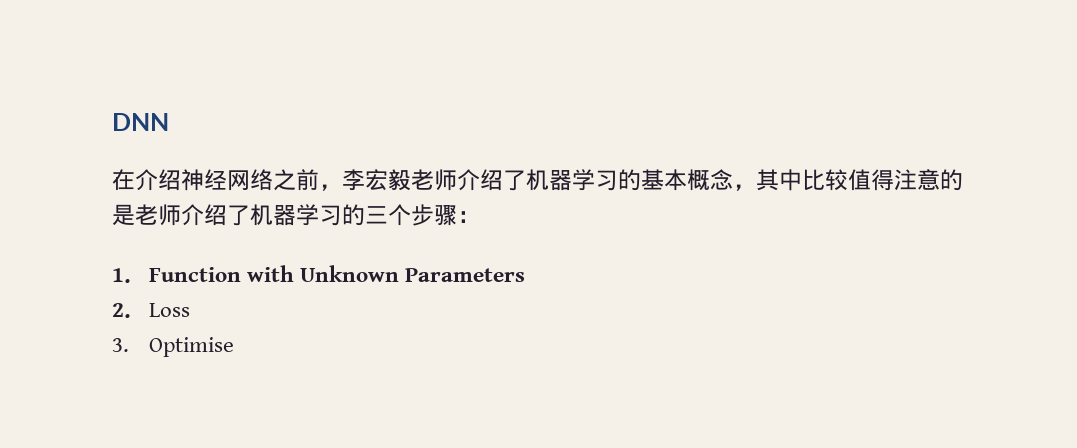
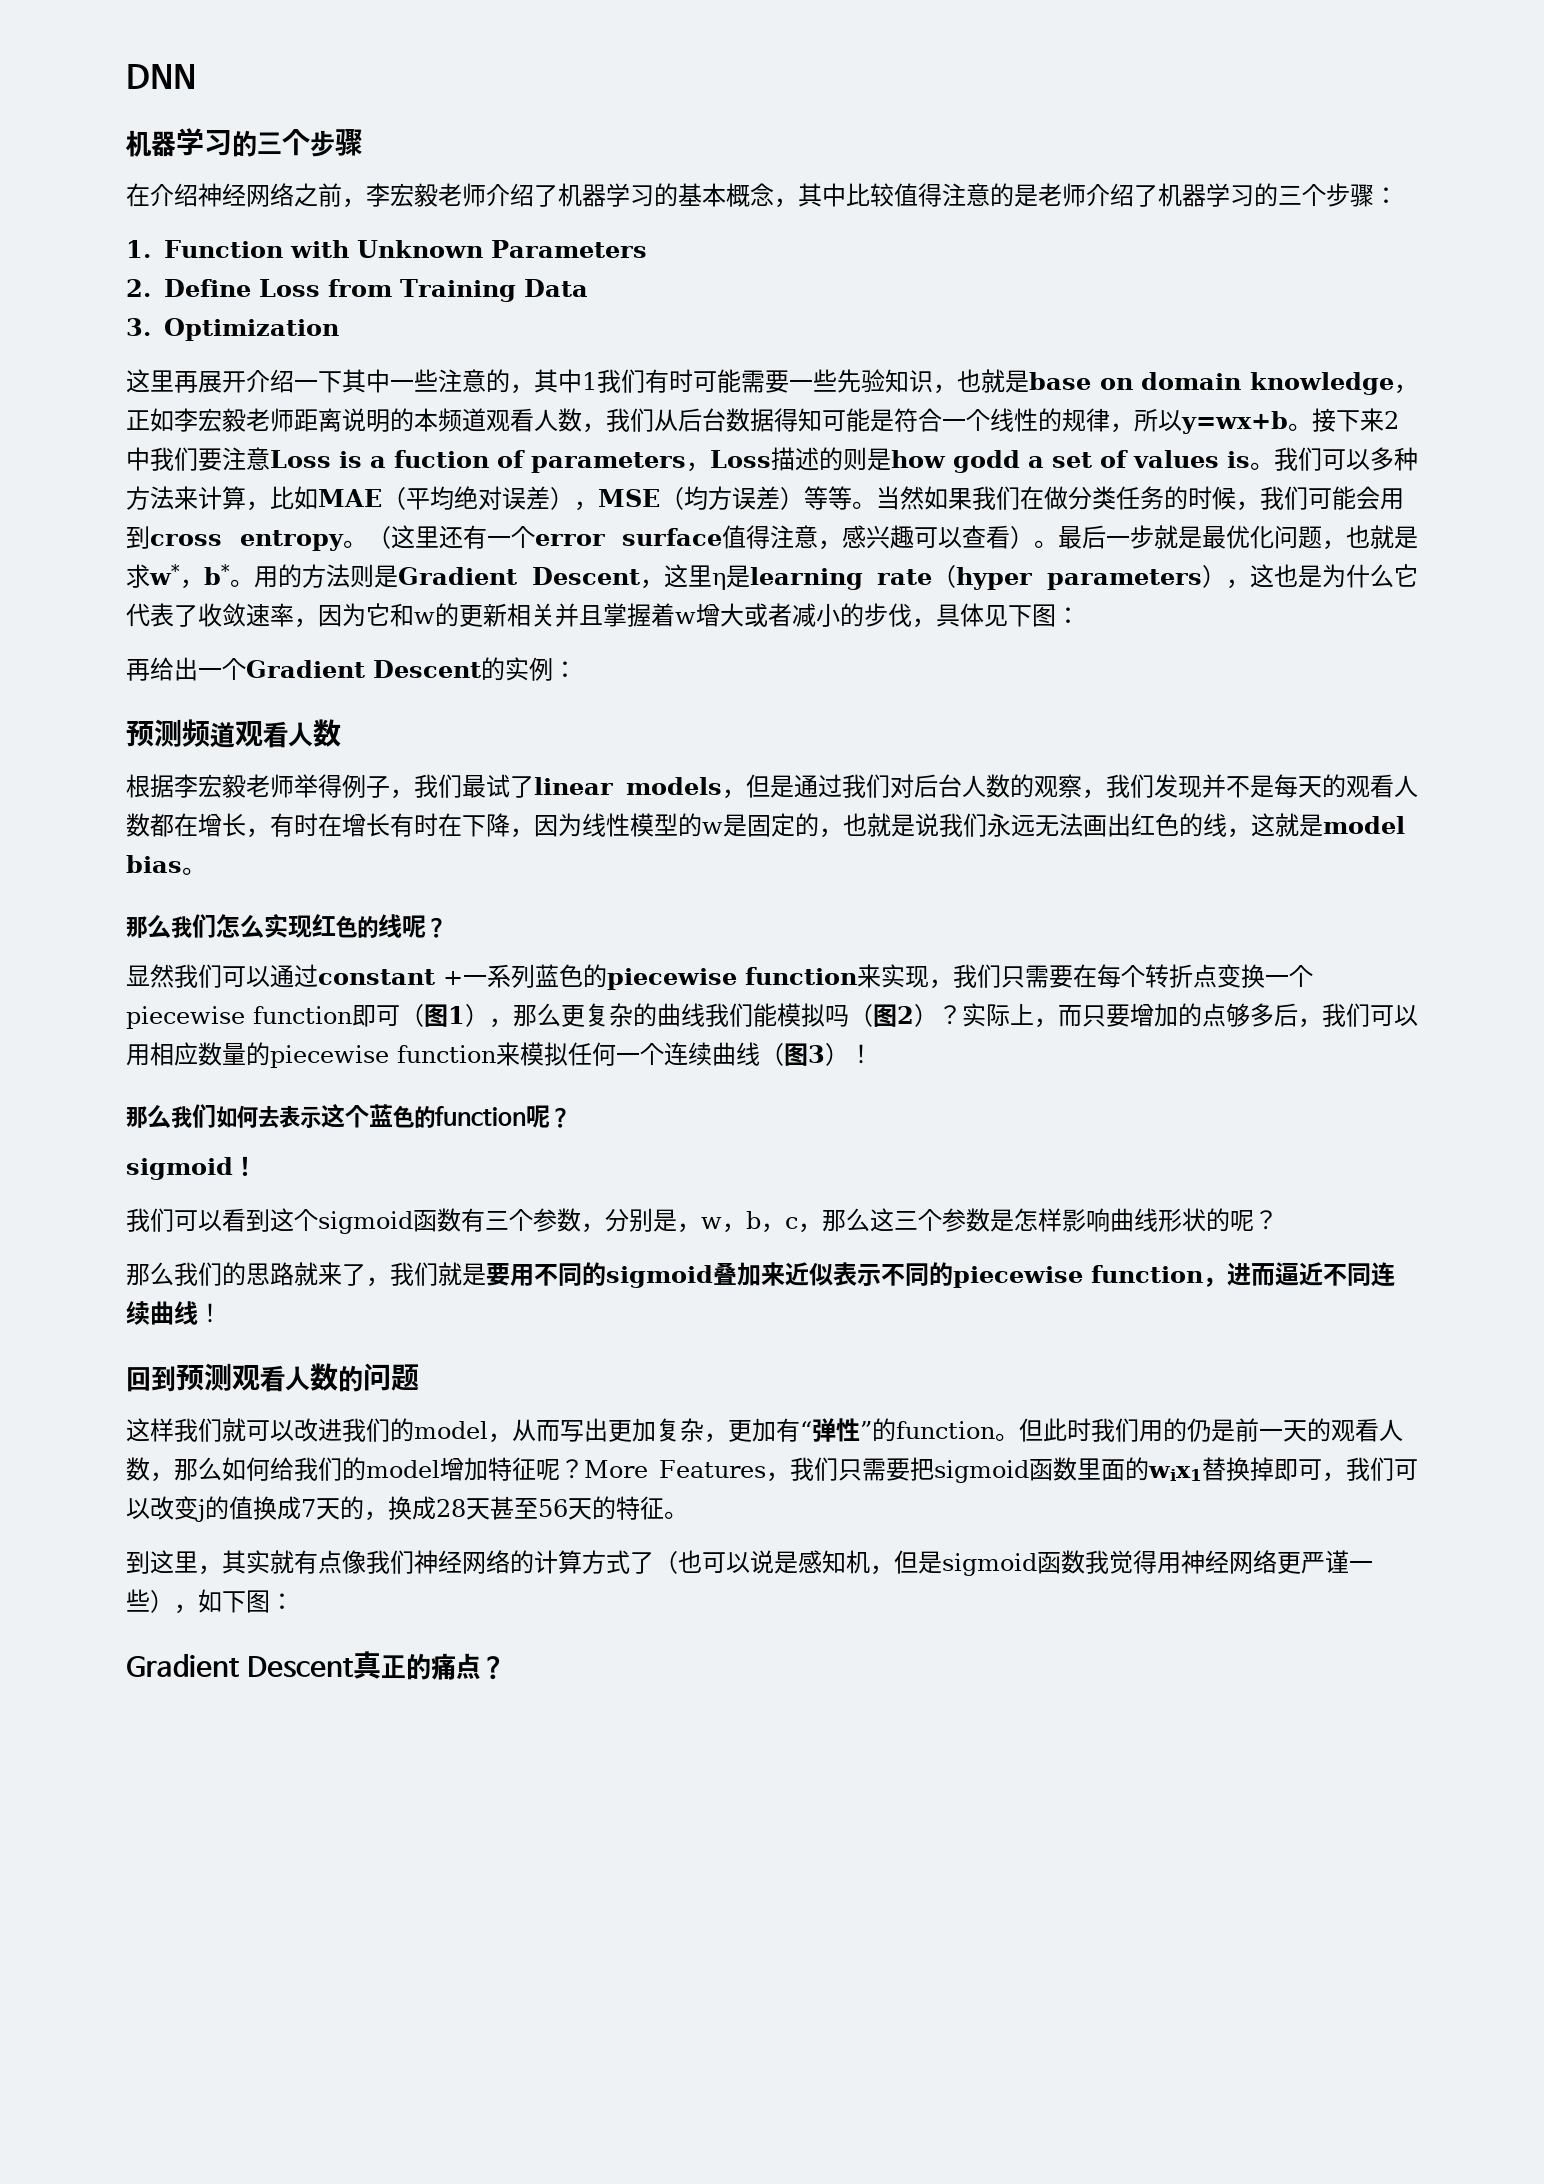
  DNN
+ 机器学习的三个步骤
- 2. Loss
- 3. Optimise
+ 2. Define Loss from Training Data
+ 3. Optimization
+ 这里再展开介绍一下其中一些注意的，其中1我们有时可能需要一些先验知识，也就是base on domain knowledge，正如李宏毅老师距离说明的本频道观看人数，我们从后台数据得知可能是符合一个线性的规律，所以y=wx+b。接下来2中我们要注意Loss is a fuction of parameters，Loss描述的则是how godd a set of values is。我们可以多种方法来计算，比如MAE（平均绝对误差），MSE（均方误差）等等。当然如果我们在做分类任务的时候，我们可能会用到cross entropy。（这里还有一个error surface值得注意，感兴趣可以查看）。最后一步就是最优化问题，也就是求w*，b*。用的方法则是Gradient Descent，这里η是learning rate（hyper parameters），这也是为什么它代表了收敛速率，因为它和w的更新相关并且掌握着w增大或者减小的步伐，具体见下图：
+ 再给出一个Gradient Descent的实例：
+ 预测频道观看人数
+ 根据李宏毅老师举得例子，我们最试了linear models，但是通过我们对后台人数的观察，我们发现并不是每天的观看人数都在增长，有时在增长有时在下降，因为线性模型的w是固定的，也就是说我们永远无法画出红色的线，这就是model bias。
+ 那么我们怎么实现红色的线呢？
+ 显然我们可以通过constant +一系列蓝色的piecewise function来实现，我们只需要在每个转折点变换一个piecewise function即可（图1），那么更复杂的曲线我们能模拟吗（图2）？实际上，而只要增加的点够多后，我们可以用相应数量的piecewise function来模拟任何一个连续曲线（图3）！
+ 那么我们如何去表示这个蓝色的function呢？
+ sigmoid！
+ 我们可以看到这个sigmoid函数有三个参数，分别是，w，b，c，那么这三个参数是怎样影响曲线形状的呢？
+ 那么我们的思路就来了，我们就是要用不同的sigmoid叠加来近似表示不同的piecewise function，进而逼近不同连续曲线！
+ 回到预测观看人数的问题
+ 这样我们就可以改进我们的model，从而写出更加复杂，更加有“弹性”的function。但此时我们用的仍是前一天的观看人数，那么如何给我们的model增加特征呢？More Features，我们只需要把sigmoid函数里面的wix1替换掉即可，我们可以改变j的值换成7天的，换成28天甚至56天的特征。
+ 到这里，其实就有点像我们神经网络的计算方式了（也可以说是感知机，但是sigmoid函数我觉得用神经网络更严谨一些），如下图：
+ Gradient Descent真正的痛点？

